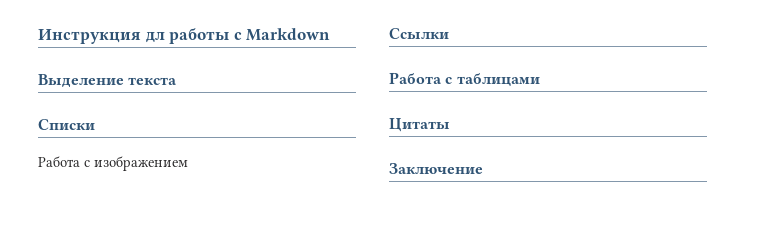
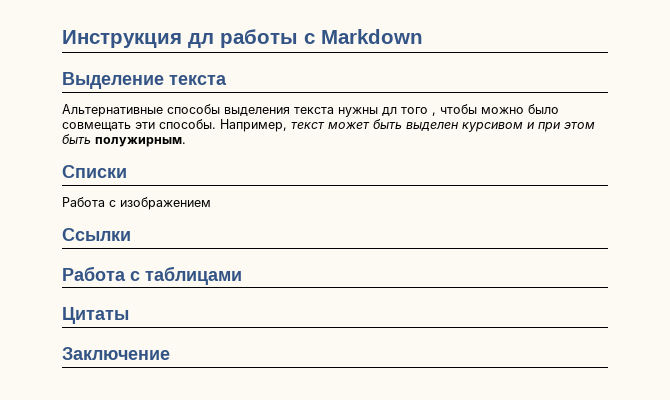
+ Альтернативные способы выделения текста нужны дл того , чтобы можно было совмещать эти способы. Например, текст может быть выделен курсивом и при этом быть полужирным.

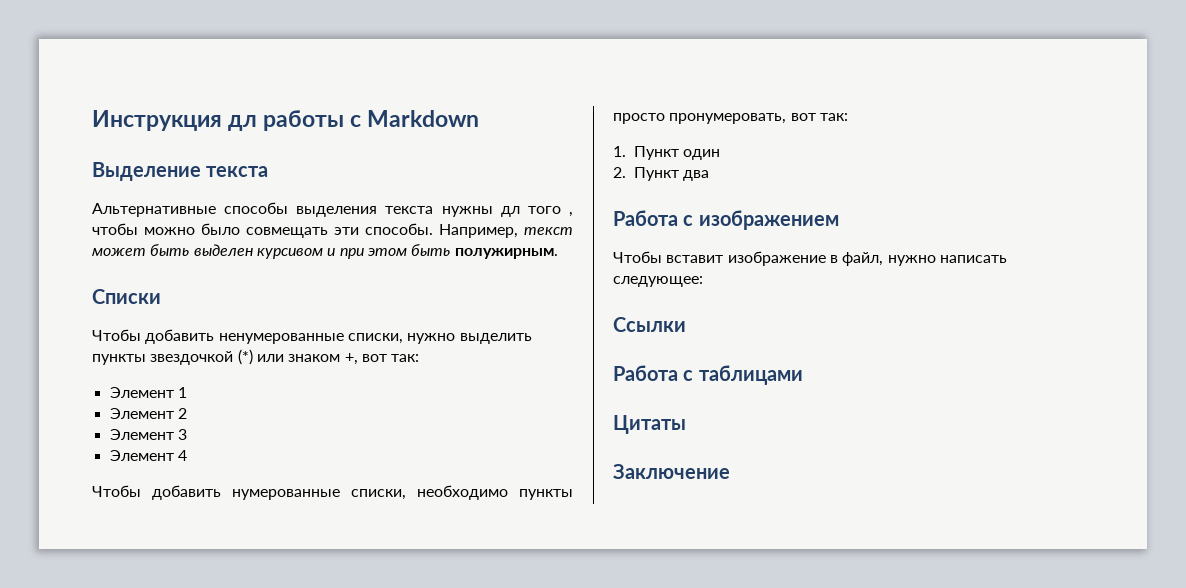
+ Чтобы добавить ненумерованные списки, нужно выделить пункты звездочкой (*) или знаком +, вот так:
+ Элемент 1
+ Элемент 2
+ Элемент 3
+ Элемент 4
+ Чтобы добавить нумерованные списки, необходимо пункты просто пронумеровать, вот так:
+ 1. Пункт один
+ 2. Пункт два
  Работа с изображением
+ Чтобы вставит изображение в файл, нужно написать следующее:

